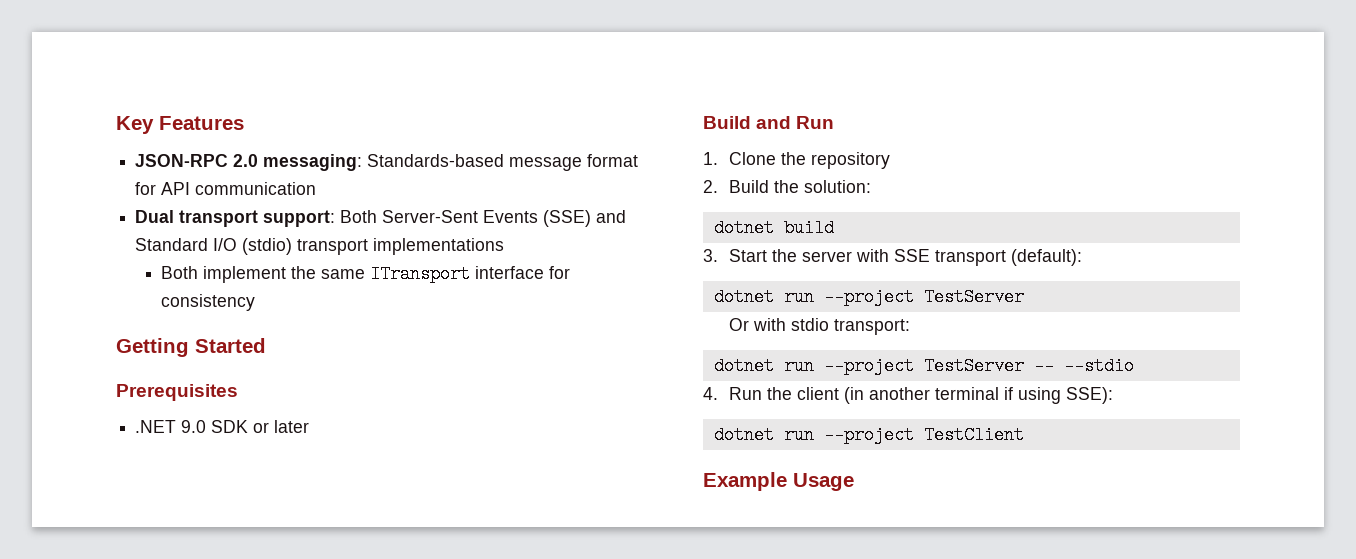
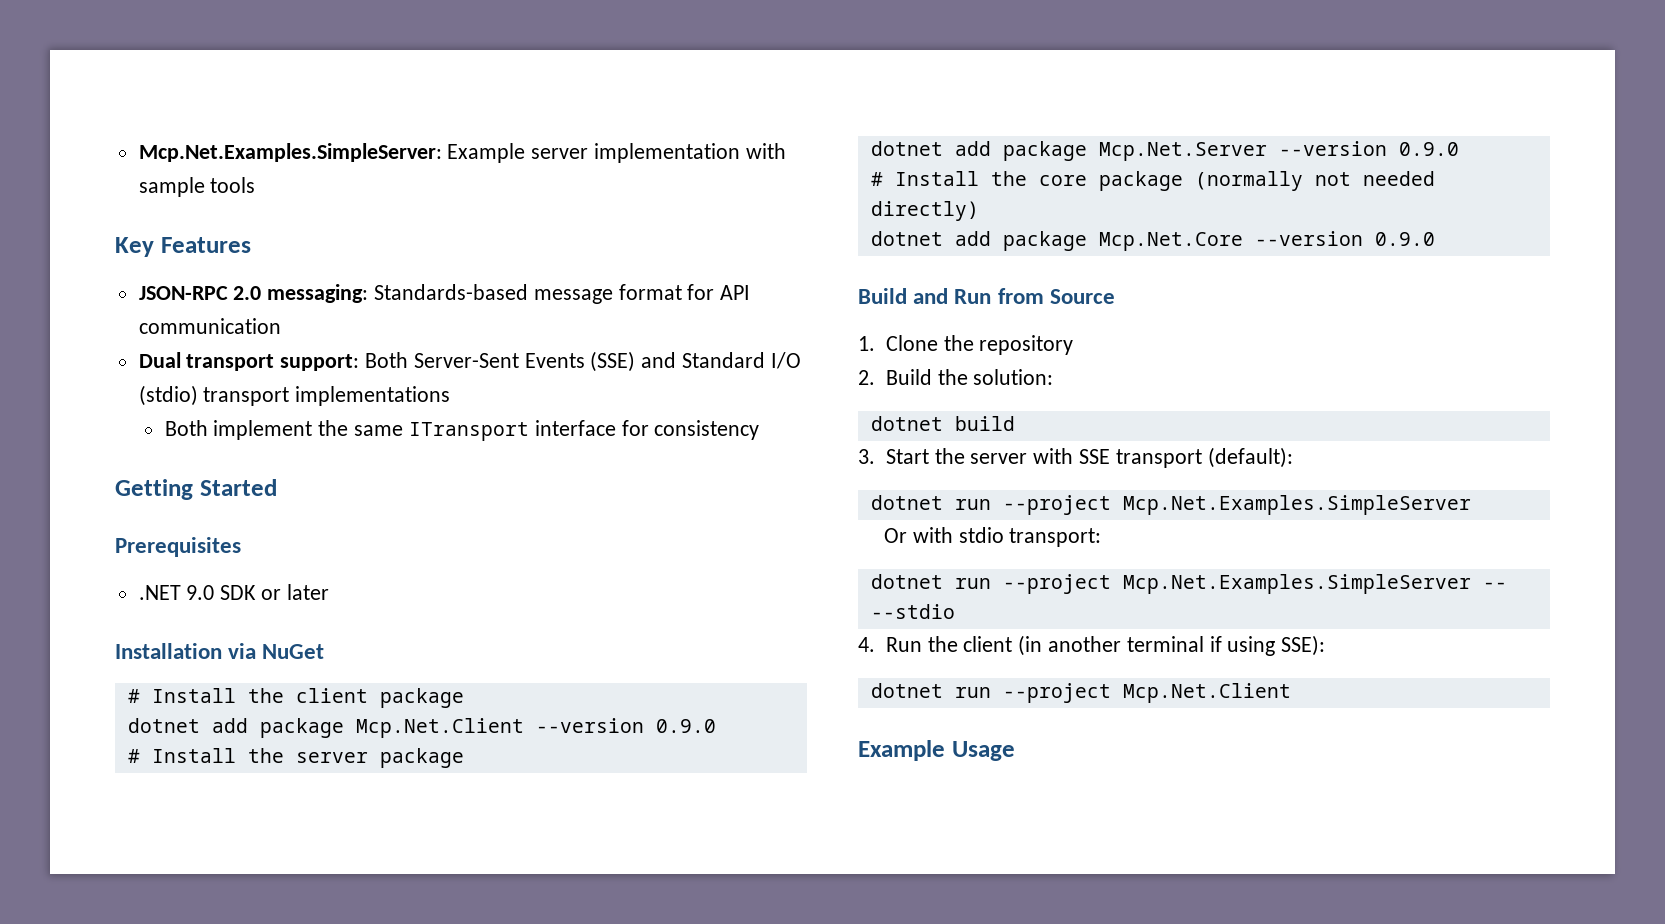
+ Mcp.Net.Examples.SimpleServer: Example server implementation with sample tools
+ Installation via NuGet
+ # Install the client package
+ dotnet add package Mcp.Net.Client --version 0.9.0
+ # Install the server package
+ dotnet add package Mcp.Net.Server --version 0.9.0
+ # Install the core package (normally not needed directly)
+ dotnet add package Mcp.Net.Core --version 0.9.0
- Build and Run
+ Build and Run from Source
  3. Start the server with SSE transport (default):
- dotnet run --project TestServer
+ dotnet run --project Mcp.Net.Examples.SimpleServer
- dotnet run --project TestServer -- --stdio
+ dotnet run --project Mcp.Net.Examples.SimpleServer -- --stdio
- dotnet run --project TestClient
+ dotnet run --project Mcp.Net.Client

